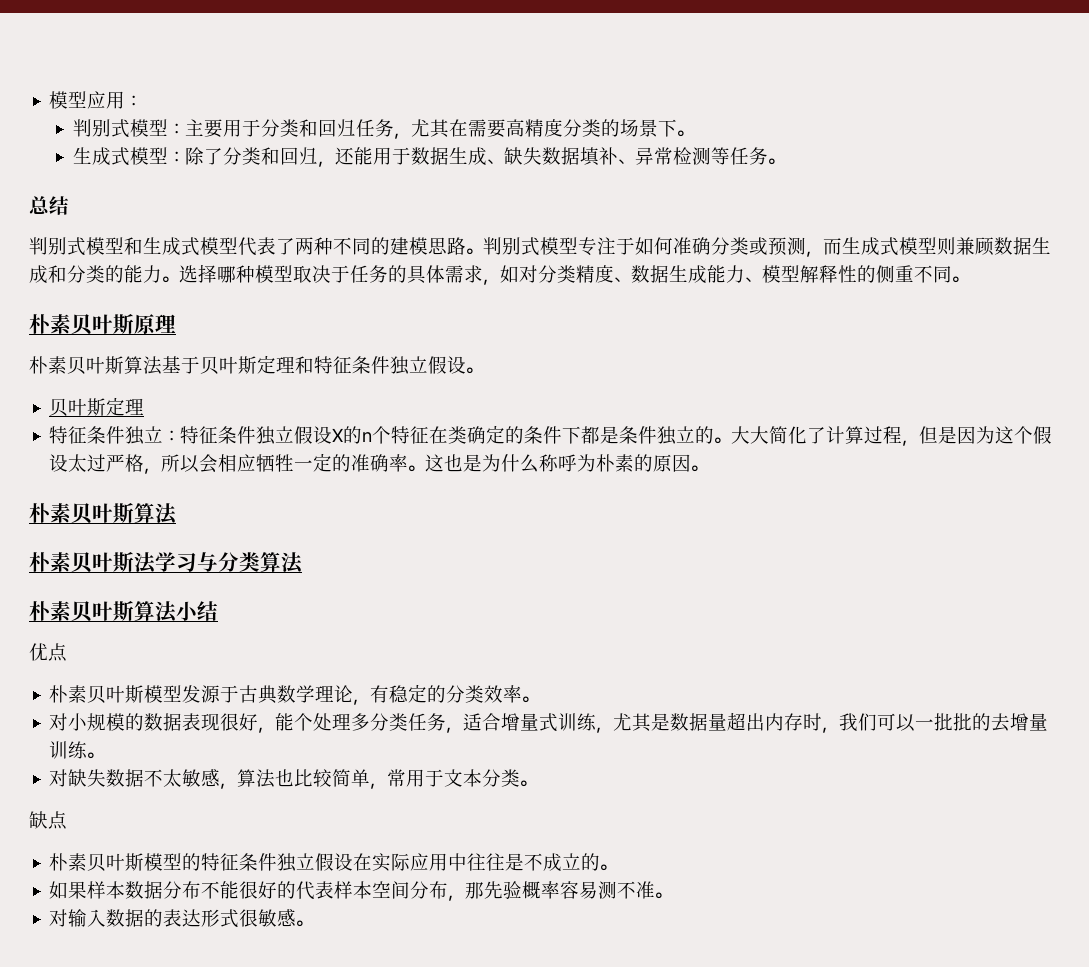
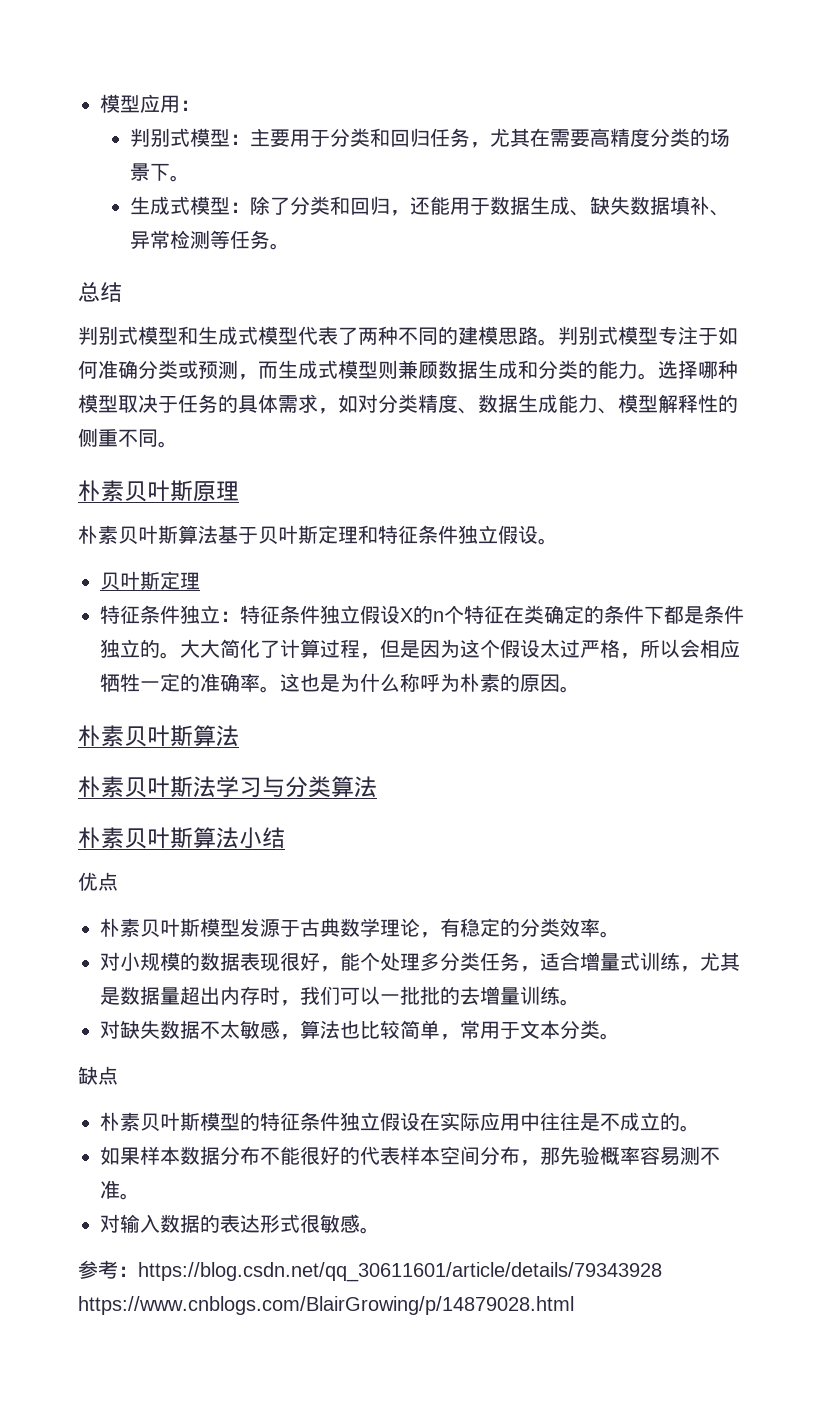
+ 参考：https://blog.csdn.net/qq_30611601/article/details/79343928 https://www.cnblogs.com/BlairGrowing/p/14879028.html

